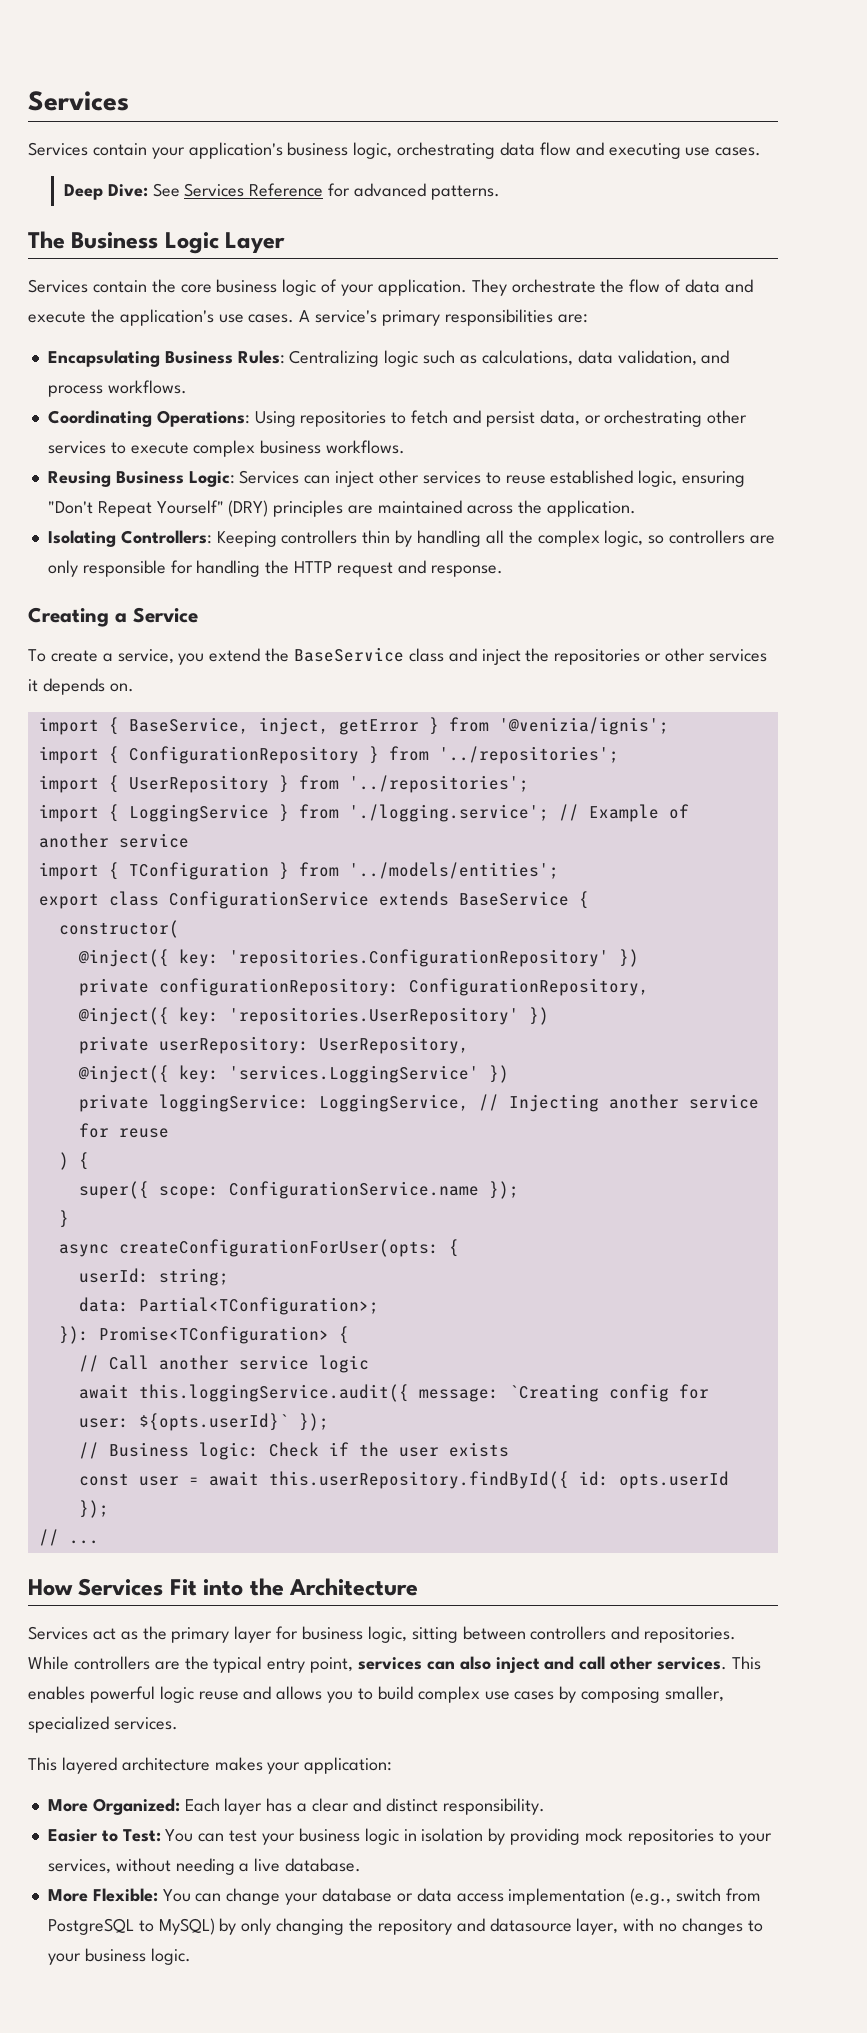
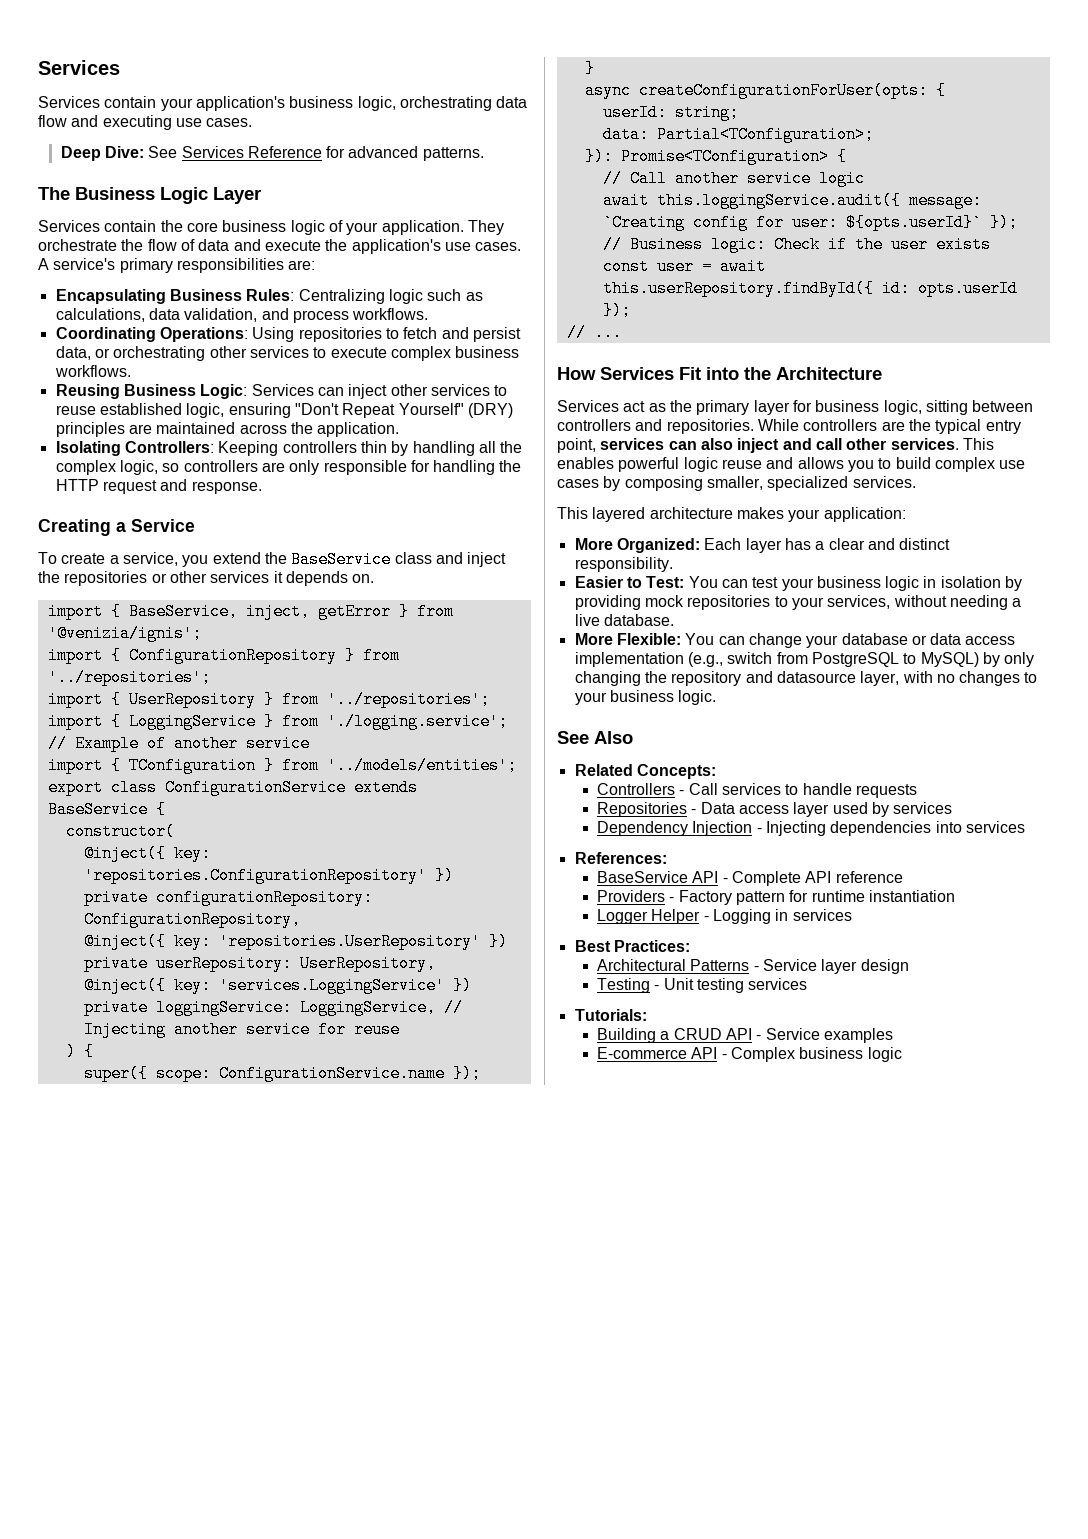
+ See Also
+ Related Concepts:
+ Controllers - Call services to handle requests
+ Repositories - Data access layer used by services
+ Dependency Injection - Injecting dependencies into services
+ References:
+ BaseService API - Complete API reference
+ Providers - Factory pattern for runtime instantiation
+ Logger Helper - Logging in services
+ Best Practices:
+ Architectural Patterns - Service layer design
+ Testing - Unit testing services
+ Tutorials:
+ Building a CRUD API - Service examples
+ E-commerce API - Complex business logic

